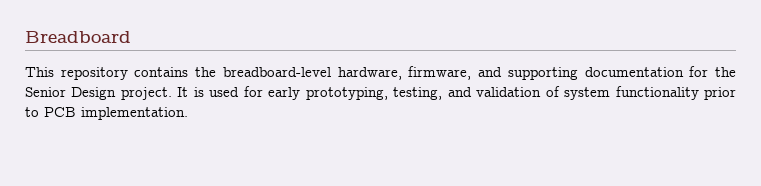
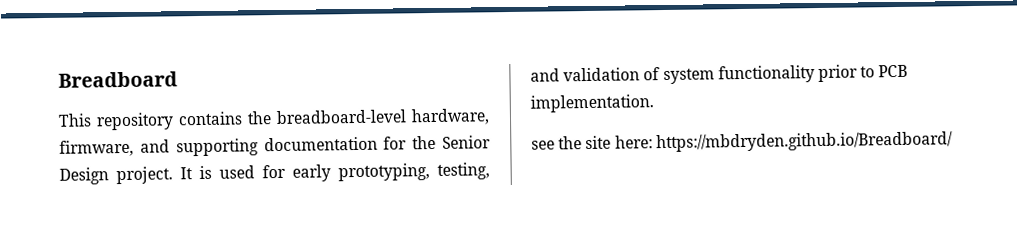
+ see the site here: https://mbdryden.github.io/Breadboard/

